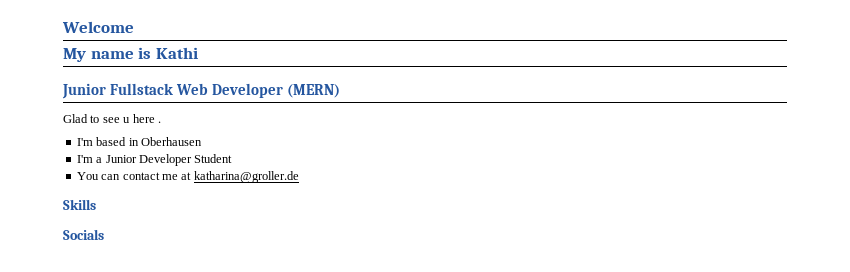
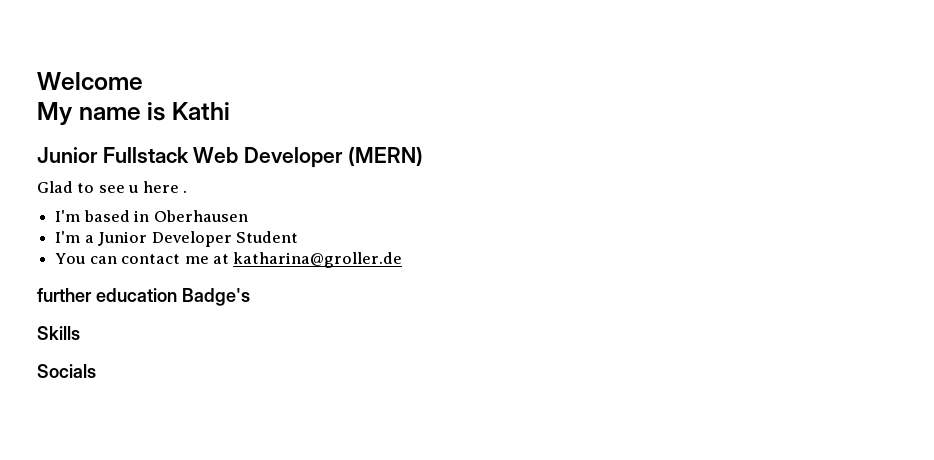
+ further education Badge's

